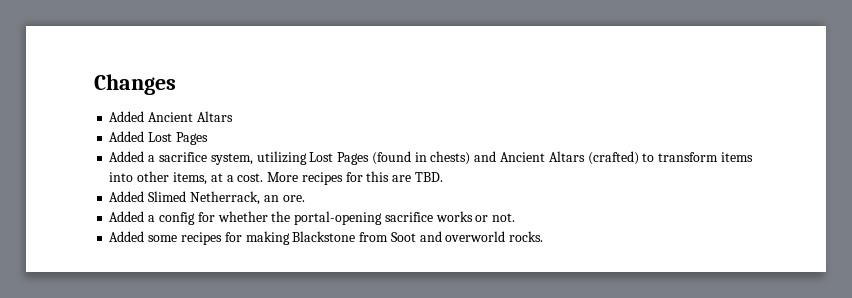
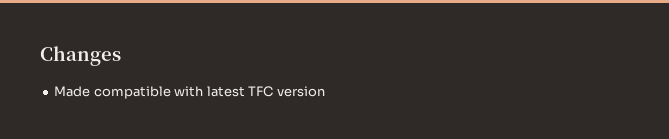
- Added Ancient Altars
- Added Lost Pages
- Added a sacrifice system, utilizing Lost Pages (found in chests) and Ancient Altars (crafted) to transform items into other items, at a cost. More recipes for this are TBD.
- Added Slimed Netherrack, an ore.
- Added a config for whether the portal-opening sacrifice works or not.
- Added some recipes for making Blackstone from Soot and overworld rocks.
+ Made compatible with latest TFC version

